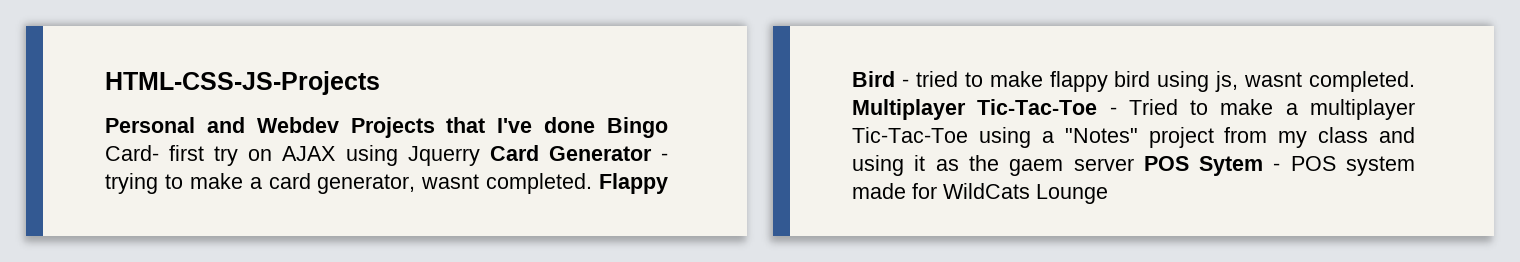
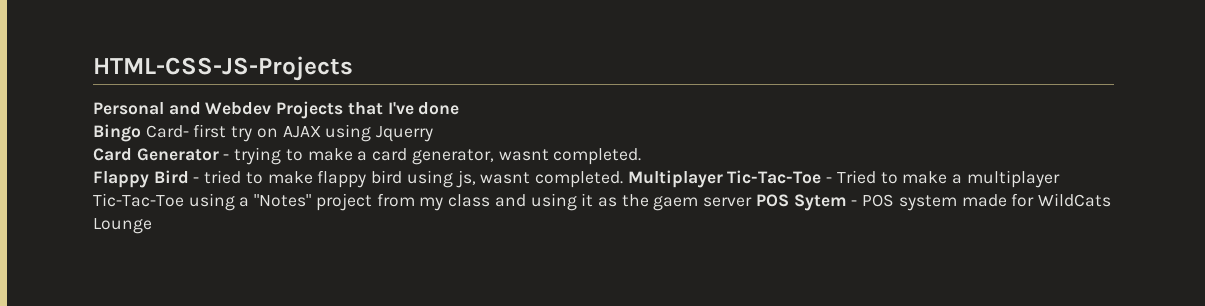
- Personal and Webdev Projects that I've done Bingo Card- first try on AJAX using Jquerry Card Generator - trying to make a card generator, wasnt completed. Flappy Bird - tried to make flappy bird using js, wasnt completed.
+ Personal and Webdev Projects that I've done
+ Bingo Card- first try on AJAX using Jquerry
+ Card Generator - trying to make a card generator, wasnt completed.
+ Flappy Bird - tried to make flappy bird using js, wasnt completed.

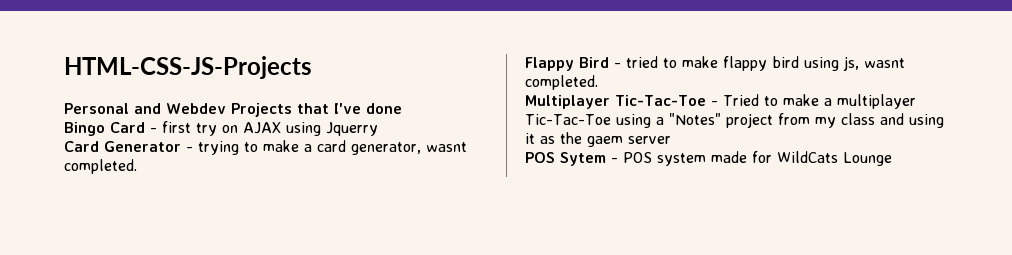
- Bingo Card- first try on AJAX using Jquerry
+ Bingo Card - first try on AJAX using Jquerry
- Flappy Bird - tried to make flappy bird using js, wasnt completed. Multiplayer Tic-Tac-Toe - Tried to make a multiplayer Tic-Tac-Toe using a "Notes" project from my class and using it as the gaem server POS Sytem - POS system made for WildCats Lounge
+ Flappy Bird - tried to make flappy bird using js, wasnt completed.
+ Multiplayer Tic-Tac-Toe - Tried to make a multiplayer Tic-Tac-Toe using a "Notes" project from my class and using it as the gaem server
+ POS Sytem - POS system made for WildCats Lounge

